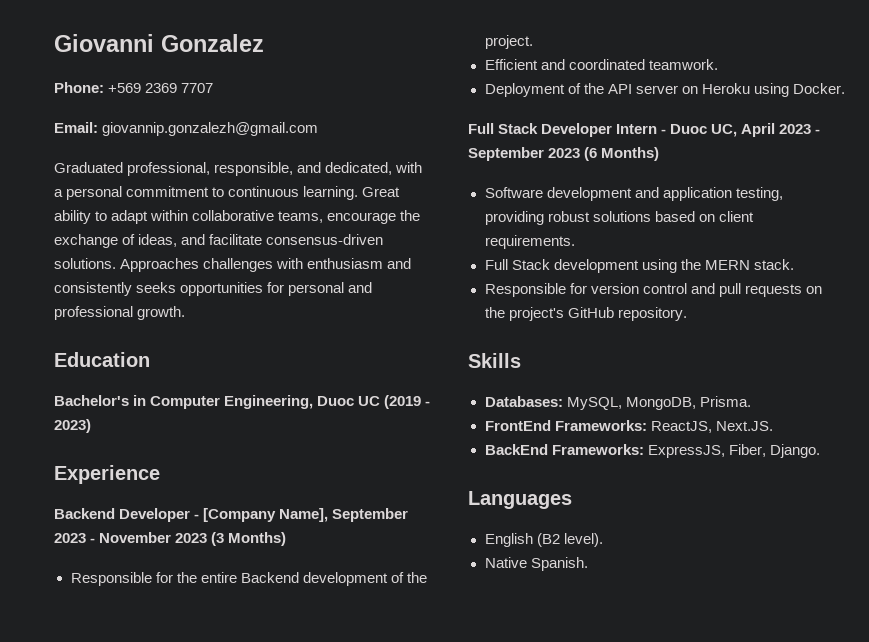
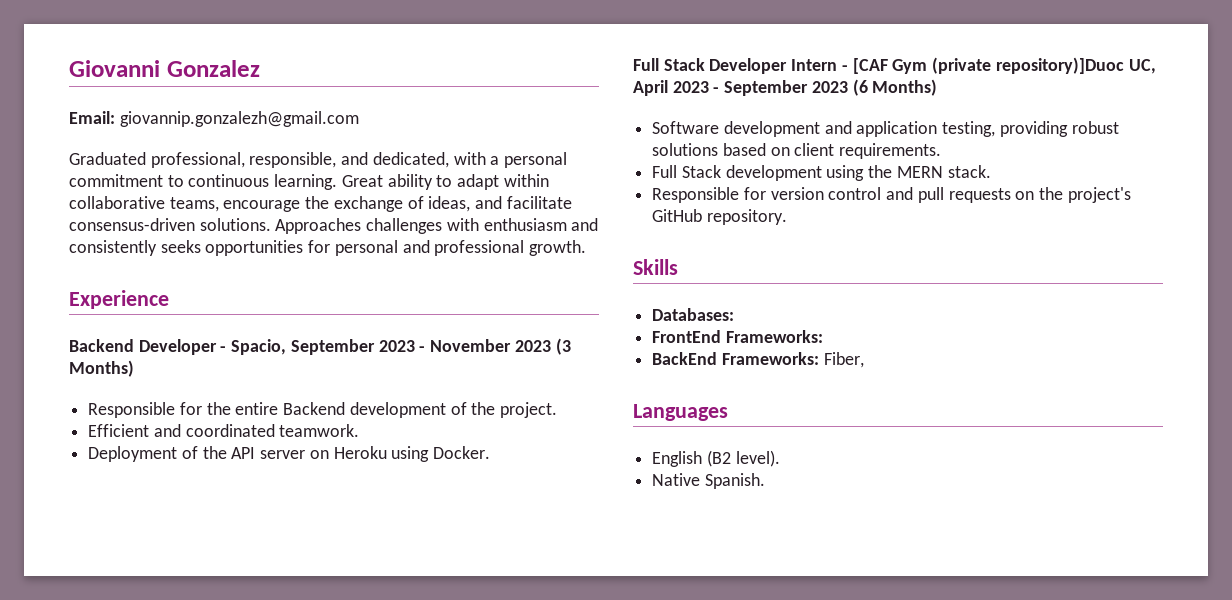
- Phone: +569 2369 7707
- Education
- Bachelor's in Computer Engineering, Duoc UC (2019 - 2023)
- Backend Developer - [Company Name], September 2023 - November 2023 (3 Months)
+ Backend Developer - Spacio, September 2023 - November 2023 (3 Months)
- Full Stack Developer Intern - Duoc UC, April 2023 - September 2023 (6 Months)
+ Full Stack Developer Intern - [CAF Gym (private repository)]Duoc UC, April 2023 - September 2023 (6 Months)
- Databases: MySQL, MongoDB, Prisma.
+ Databases:
- FrontEnd Frameworks: ReactJS, Next.JS.
+ FrontEnd Frameworks:
- BackEnd Frameworks: ExpressJS, Fiber, Django.
+ BackEnd Frameworks: Fiber,

